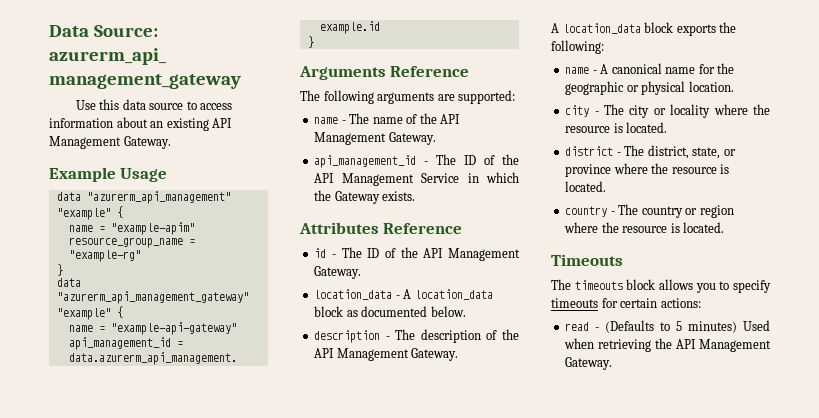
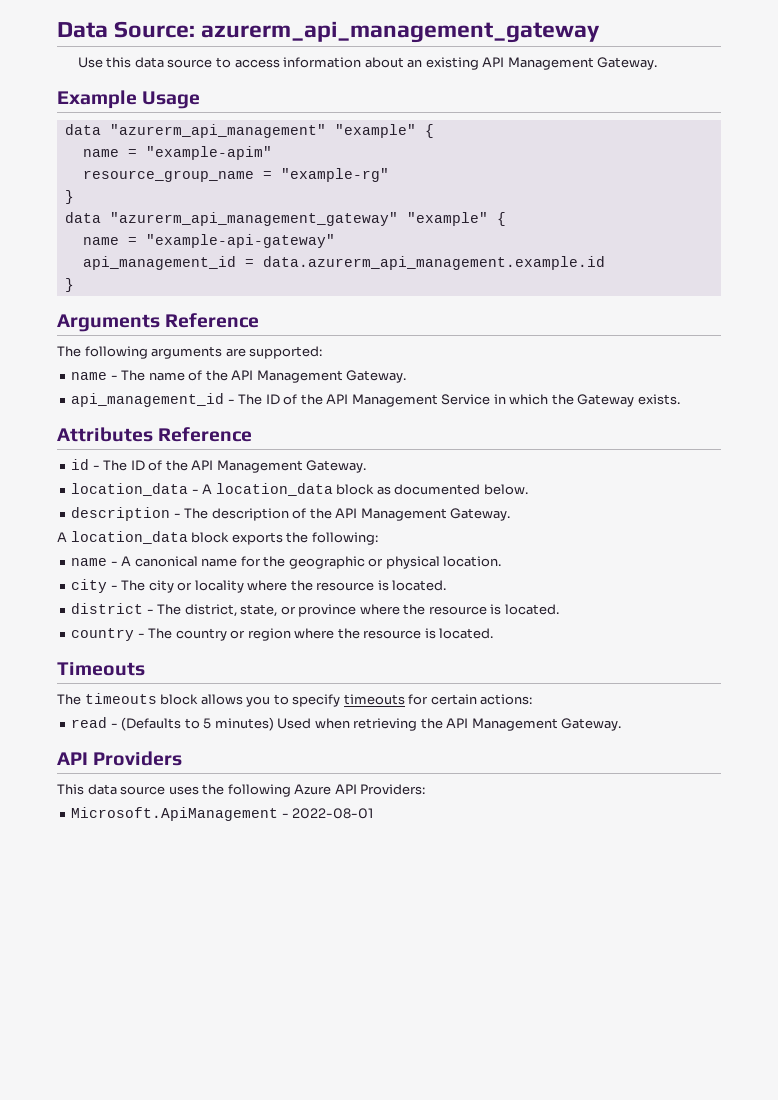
+ API Providers
+ This data source uses the following Azure API Providers:
+ Microsoft.ApiManagement - 2022-08-01

